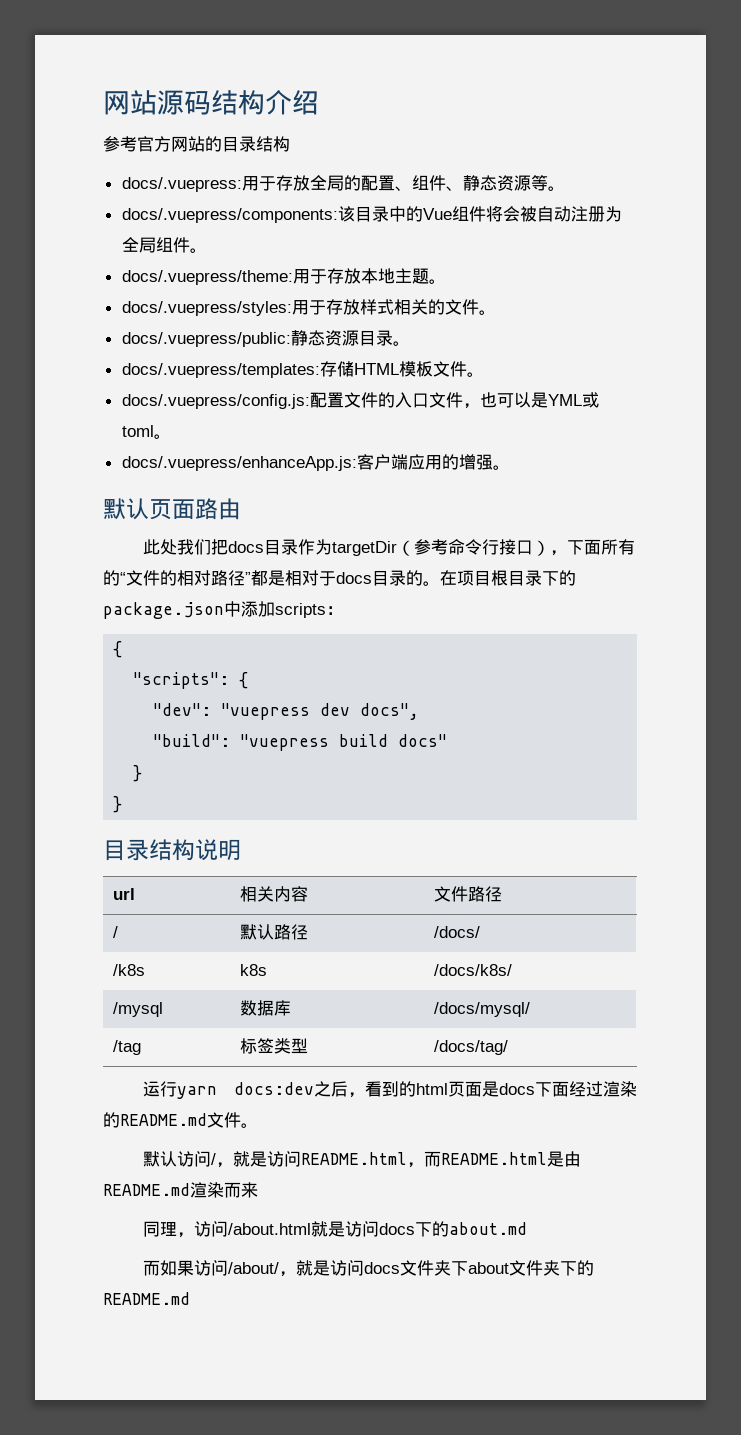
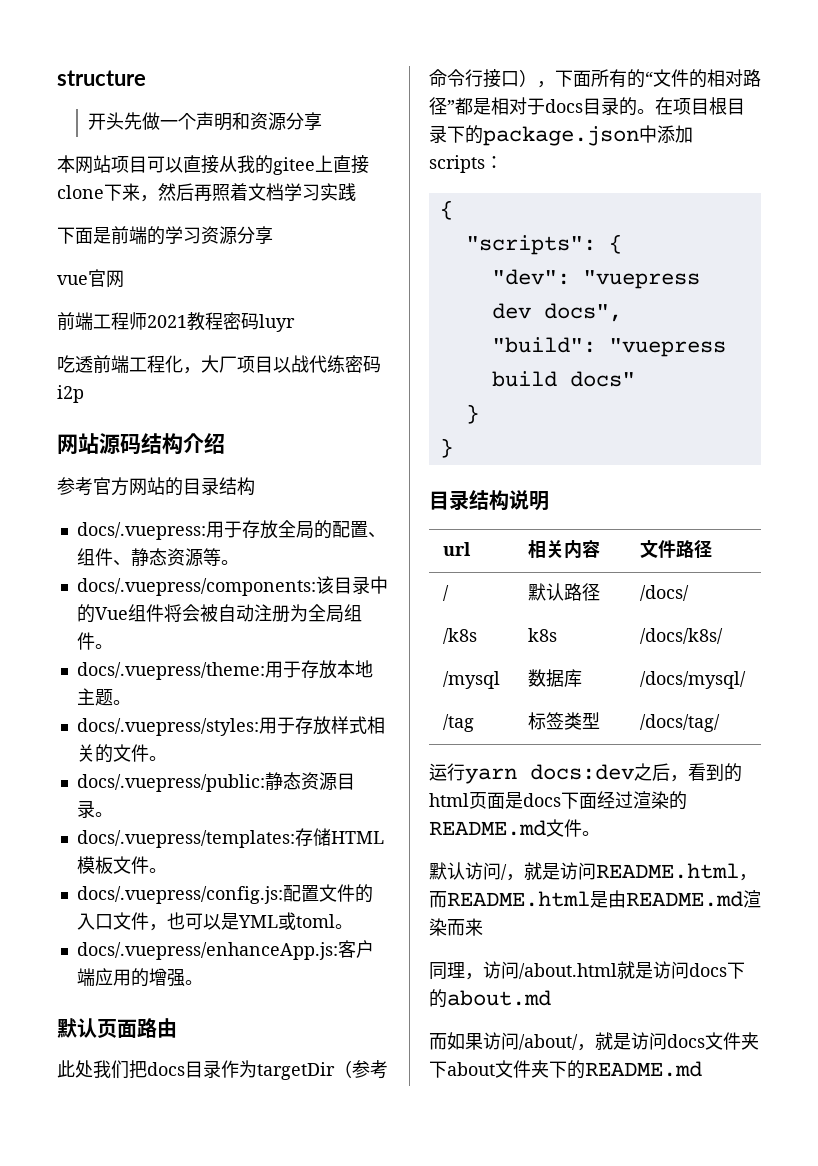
+ structure
+ 开头先做一个声明和资源分享
+ 本网站项目可以直接从我的gitee上直接clone下来，然后再照着文档学习实践
+ 下面是前端的学习资源分享
+ vue官网
+ 前端工程师2021教程密码luyr
+ 吃透前端工程化，大厂项目以战代练密码i2p

